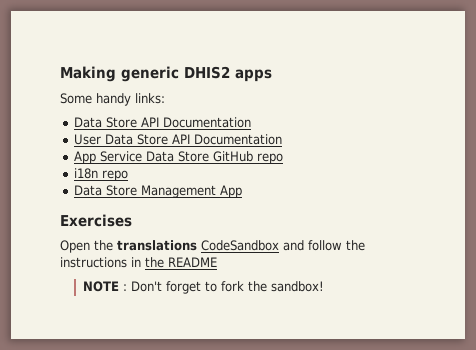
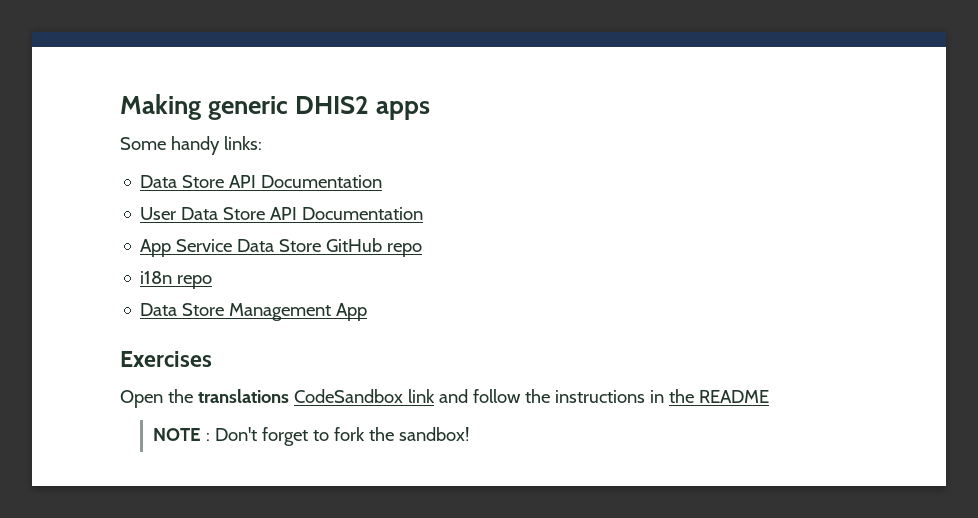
- Open the translations CodeSandbox and follow the instructions in the README
+ Open the translations CodeSandbox link and follow the instructions in the README

